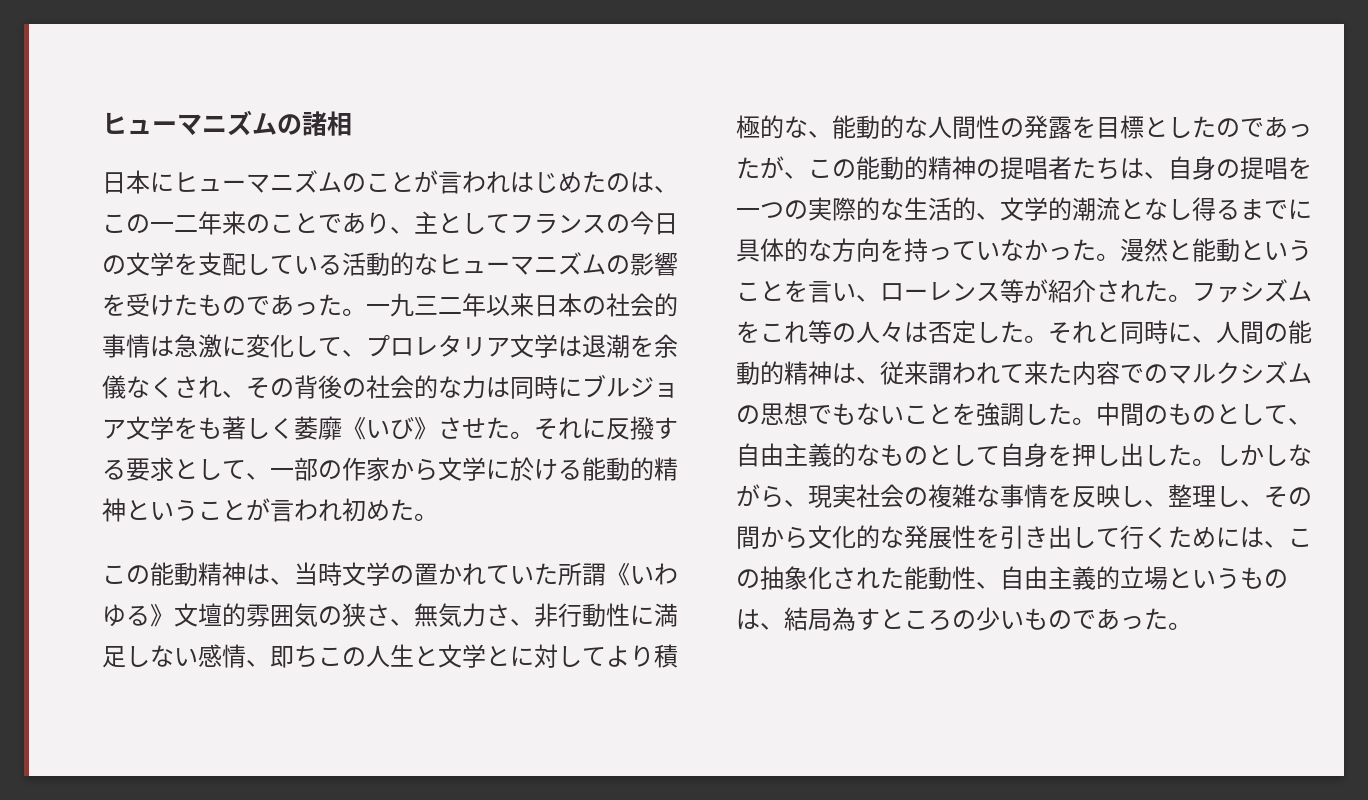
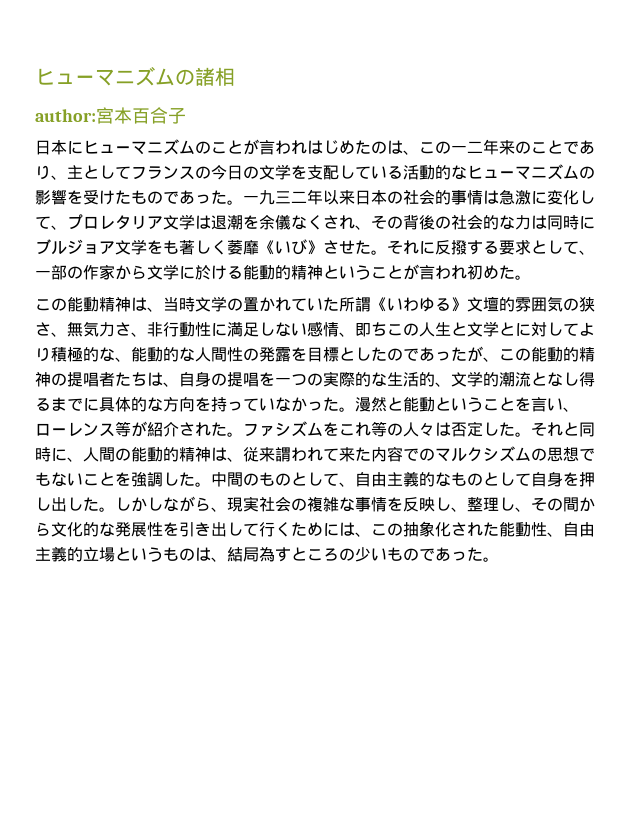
+ author:宮本百合子

